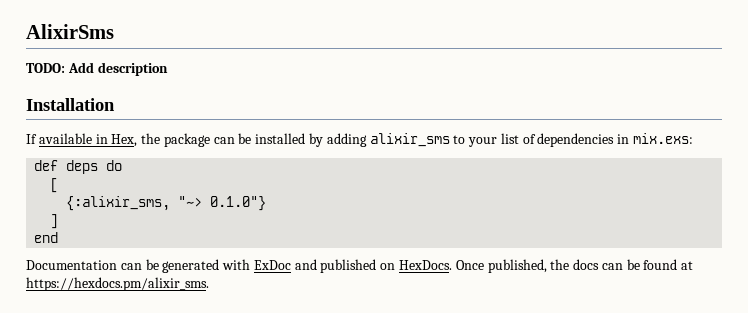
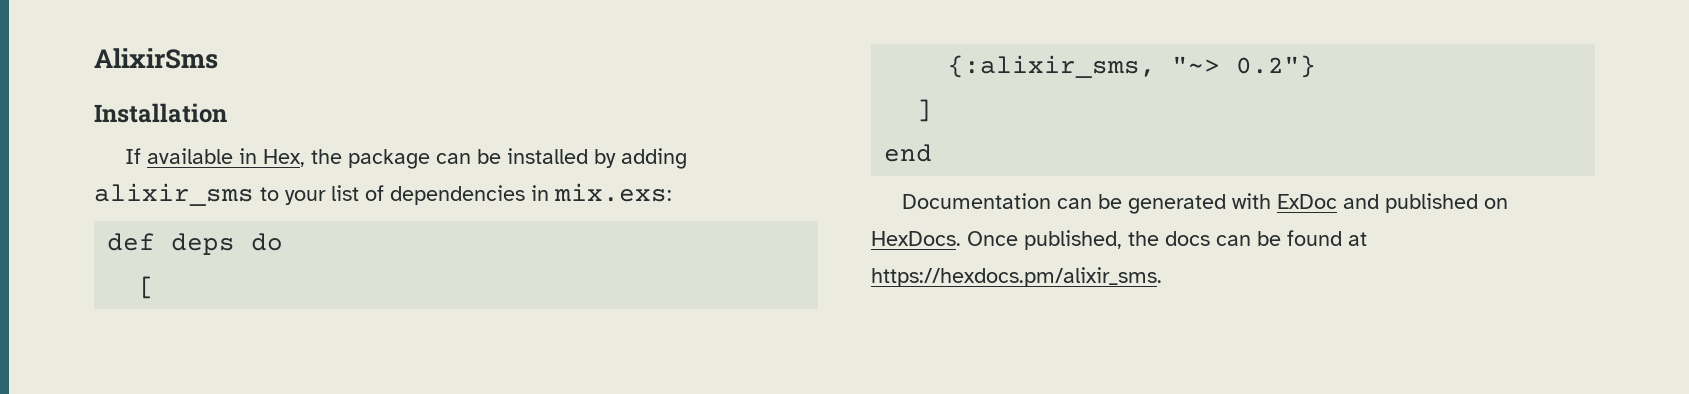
- TODO: Add description
- {:alixir_sms, "~> 0.1.0"}
+ {:alixir_sms, "~> 0.2"}

